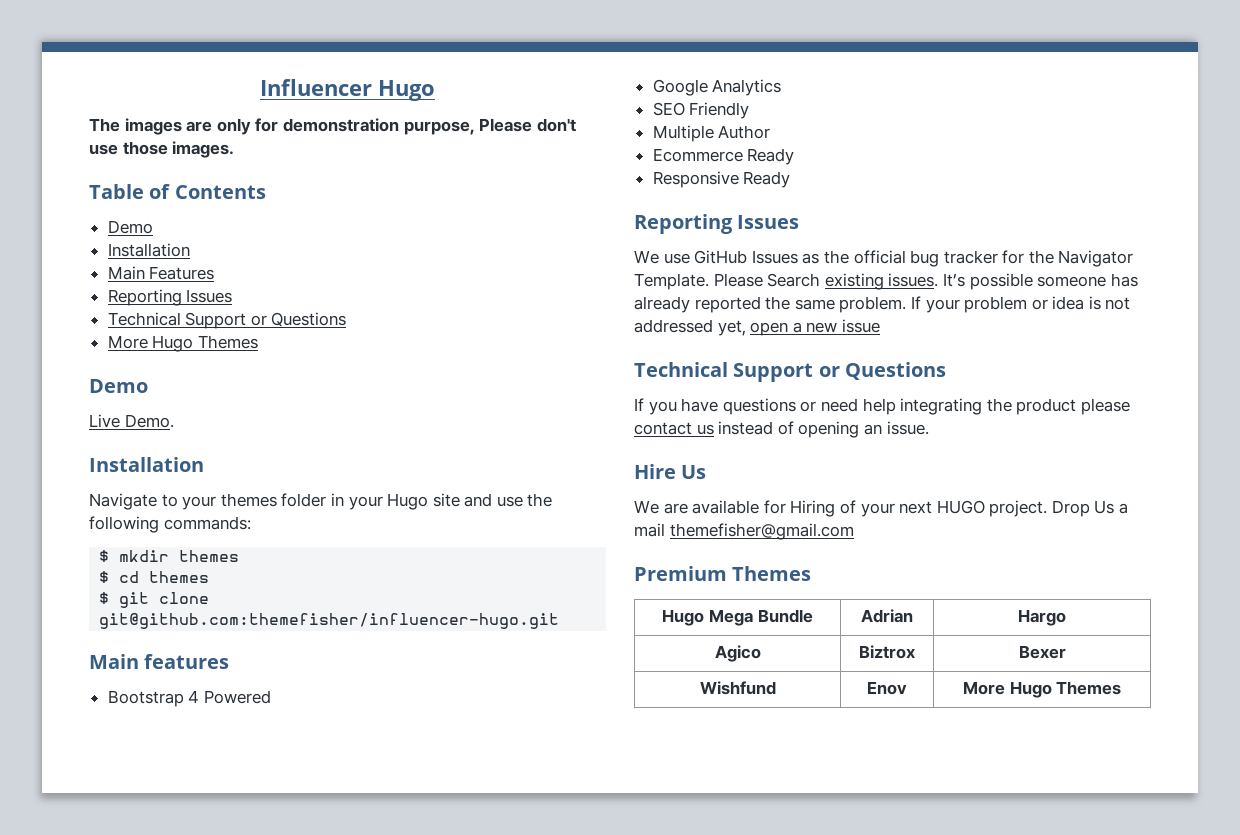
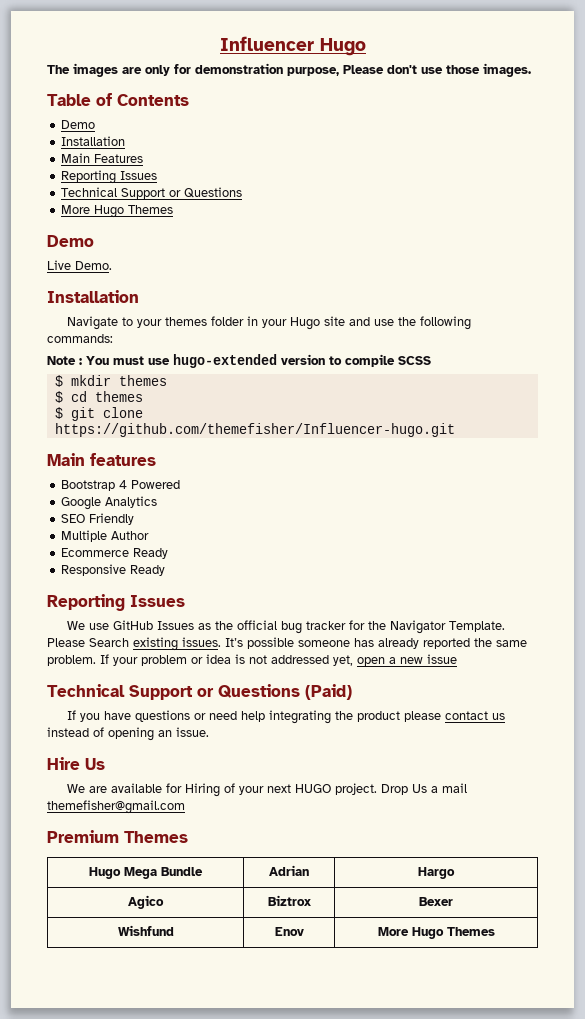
+ Note : You must use hugo-extended version to compile SCSS
- $ git clone git@github.com:themefisher/influencer-hugo.git
+ $ git clone https://github.com/themefisher/Influencer-hugo.git
  If your problem or idea is not addressed yet, open a new issue
- Technical Support or Questions
+ Technical Support or Questions (Paid)

